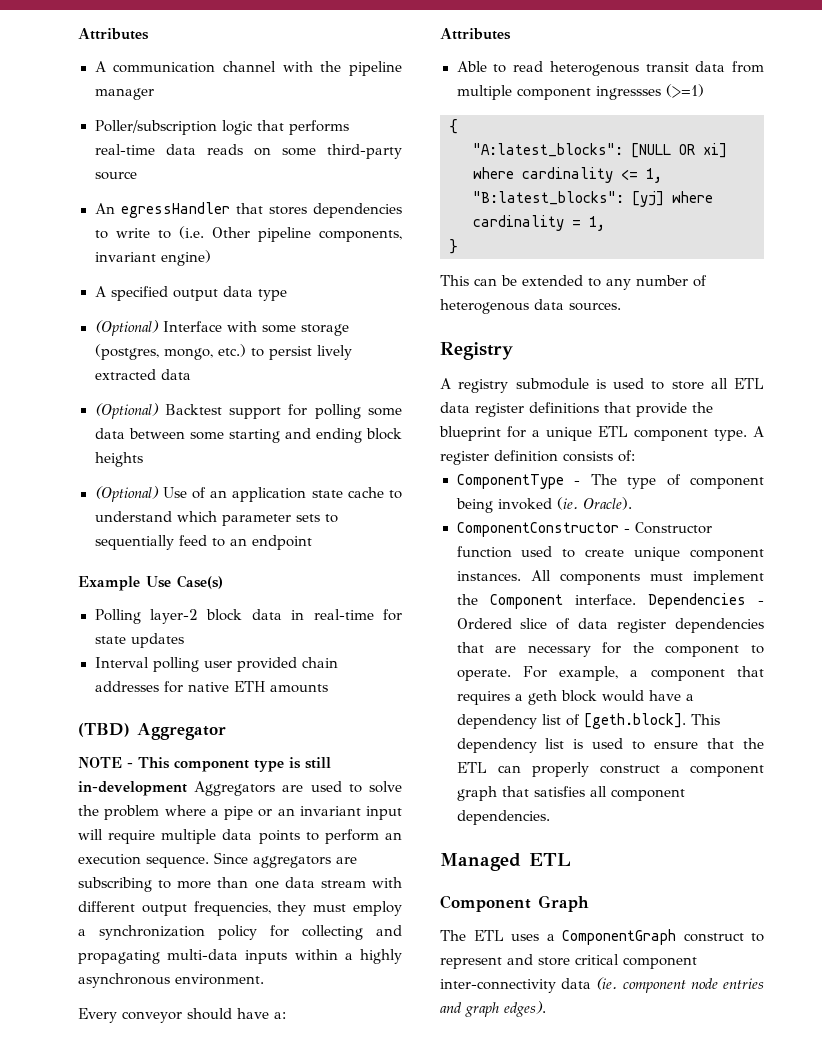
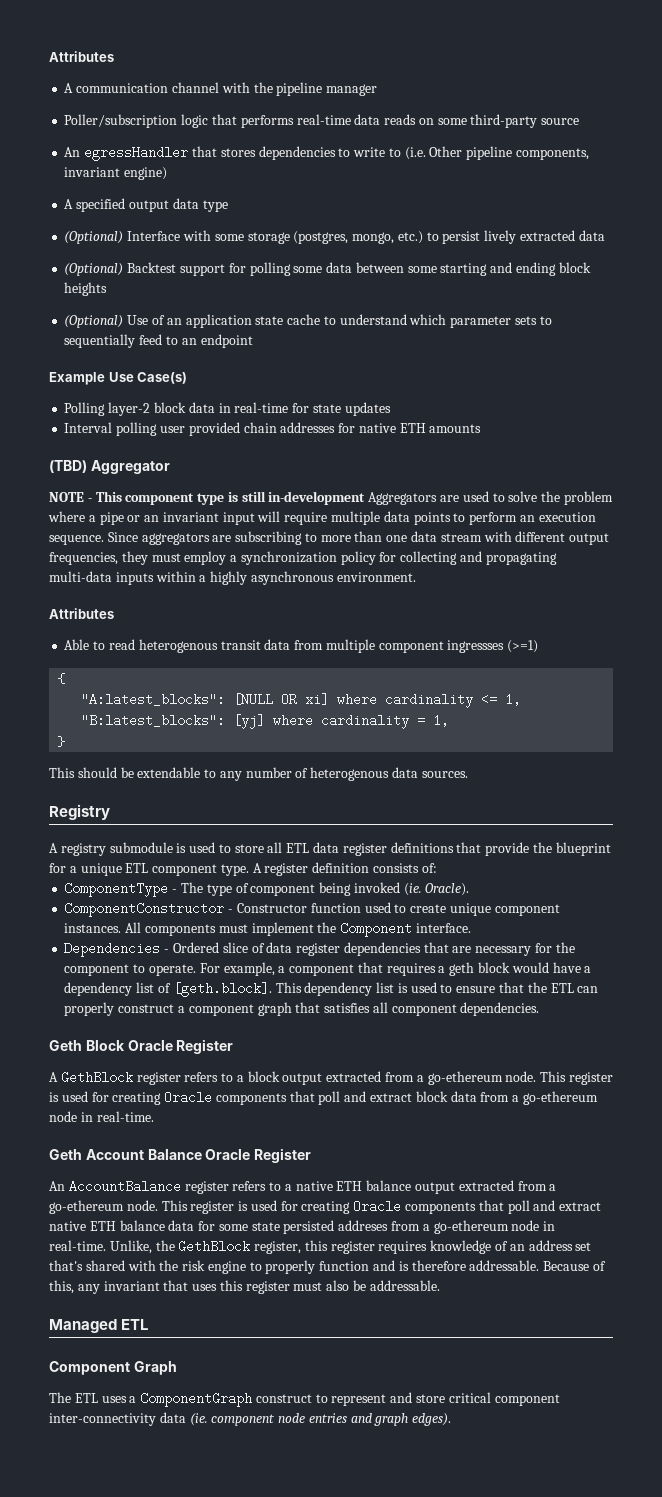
- Every conveyor should have a:
- This can be extended to any number of heterogenous data sources.
+ This should be extendable to any number of heterogenous data sources.
- All components must implement the Component interface. Dependencies - Ordered slice of data register dependencies that are necessary for the component to operate.
+ All components must implement the Component interface.
+ Dependencies - Ordered slice of data register dependencies that are necessary for the component to operate.
+ Geth Block Oracle Register
+ A GethBlock register refers to a block output extracted from a go-ethereum node. This register is used for creating Oracle components that poll and extract block data from a go-ethereum node in real-time.
+ Geth Account Balance Oracle Register
+ An AccountBalance register refers to a native ETH balance output extracted from a go-ethereum node. This register is used for creating Oracle components that poll and extract native ETH balance data for some state persisted addreses from a go-ethereum node in real-time. Unlike, the GethBlock register, this register requires knowledge of an address set that's shared with the risk engine to properly function and is therefore addressable. Because of this, any invariant that uses this register must also be addressable.

